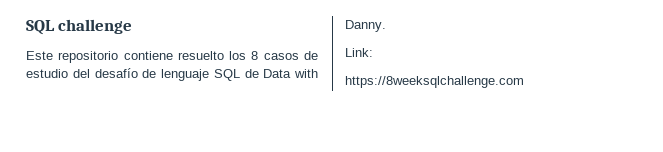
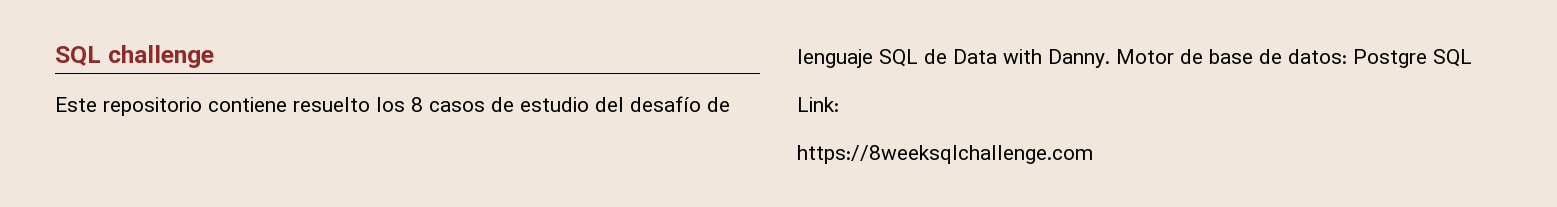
+ Motor de base de datos: Postgre SQL

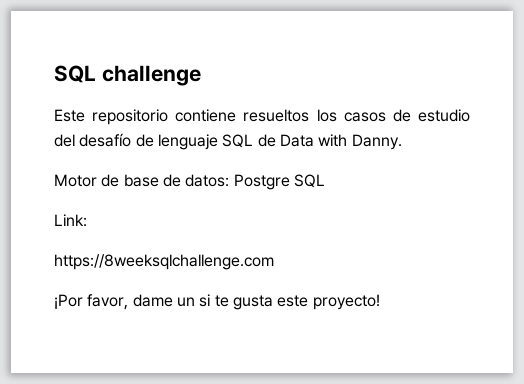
- Este repositorio contiene resuelto los 8 casos de estudio del desafío de lenguaje SQL de Data with Danny. Motor de base de datos: Postgre SQL
+ Este repositorio contiene resueltos los casos de estudio del desafío de lenguaje SQL de Data with Danny.
+ Motor de base de datos: Postgre SQL
+ ¡Por favor, dame un si te gusta este proyecto!

